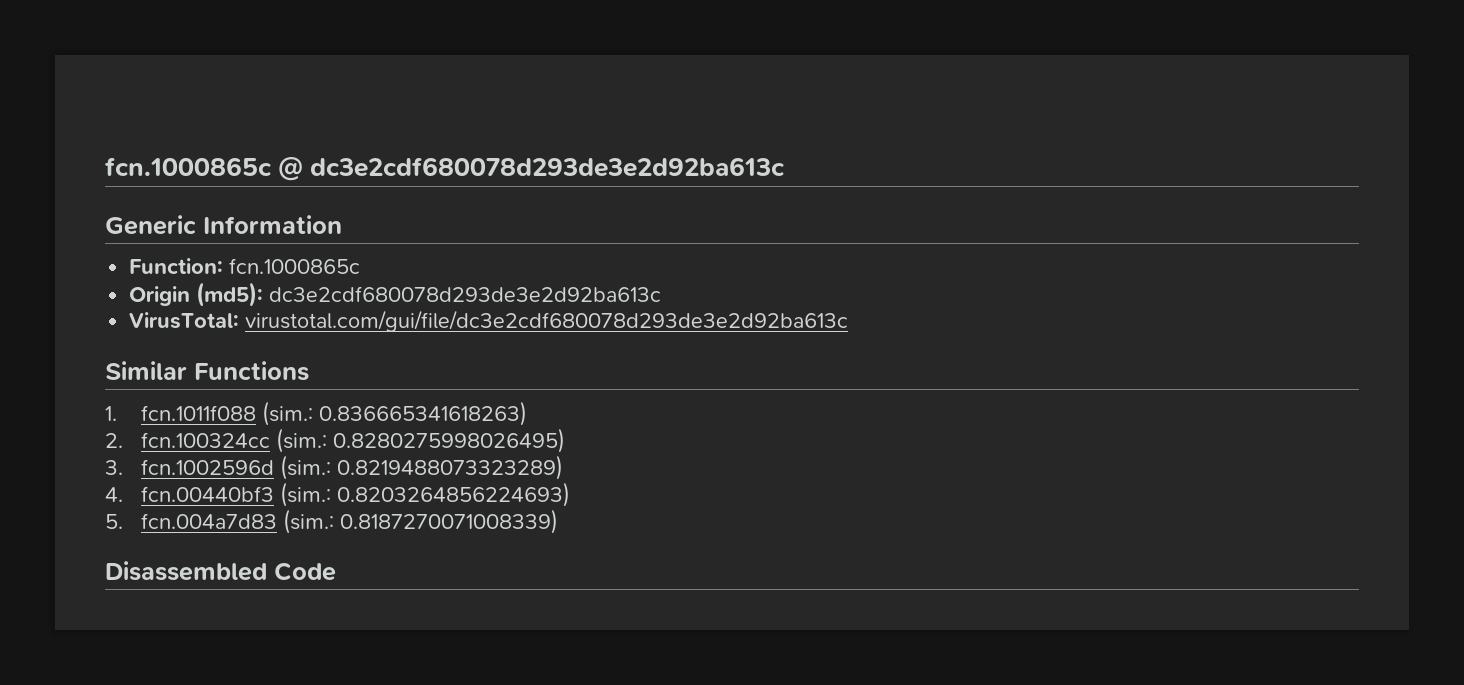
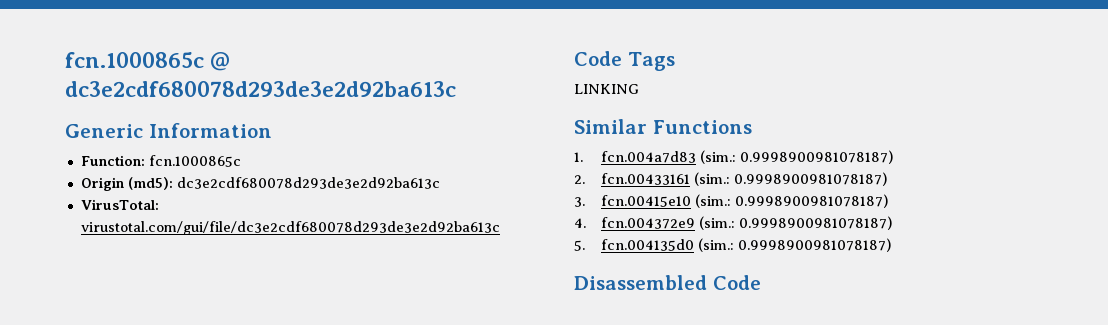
+ Code Tags
+ LINKING
- 1. fcn.1011f088 (sim.: 0.836665341618263)
- 2. fcn.100324cc (sim.: 0.8280275998026495)
- 3. fcn.1002596d (sim.: 0.8219488073323289)
- 4. fcn.00440bf3 (sim.: 0.8203264856224693)
- 5. fcn.004a7d83 (sim.: 0.8187270071008339)
+ 1. fcn.004a7d83 (sim.: 0.9998900981078187)
+ 2. fcn.00433161 (sim.: 0.9998900981078187)
+ 3. fcn.00415e10 (sim.: 0.9998900981078187)
+ 4. fcn.004372e9 (sim.: 0.9998900981078187)
+ 5. fcn.004135d0 (sim.: 0.9998900981078187)

